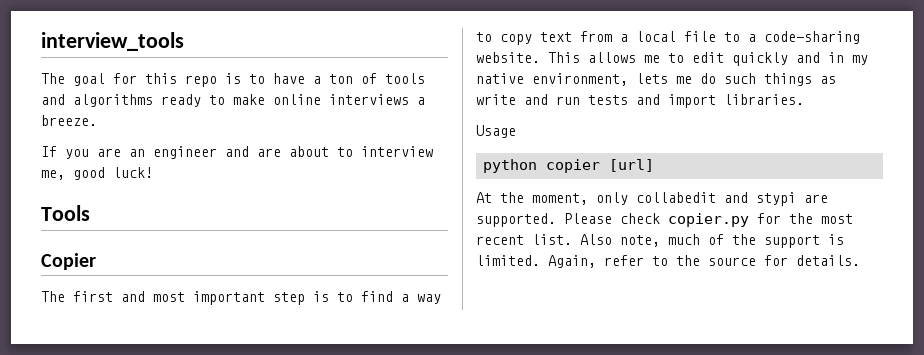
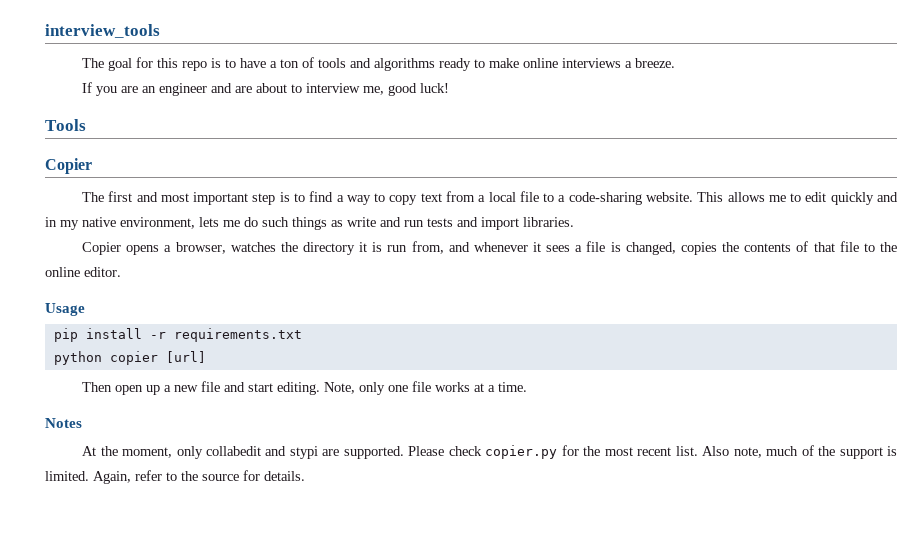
+ Copier opens a browser, watches the directory it is run from, and whenever it sees a file is changed, copies the contents of that file to the online editor.
  Usage
+ pip install -r requirements.txt
  python copier [url]
+ Then open up a new file and start editing. Note, only one file works at a time.
+ Notes

